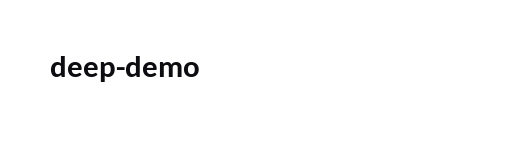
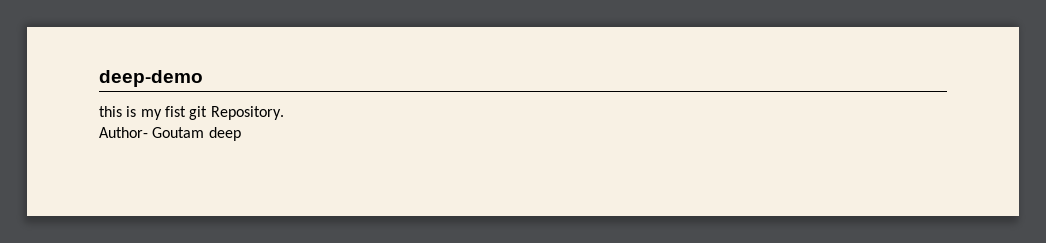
+ this is my fist git Repository.
+ Author- Goutam deep

